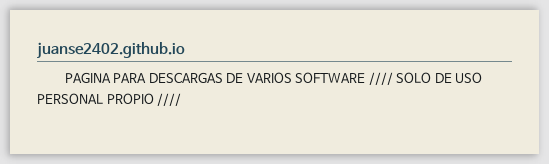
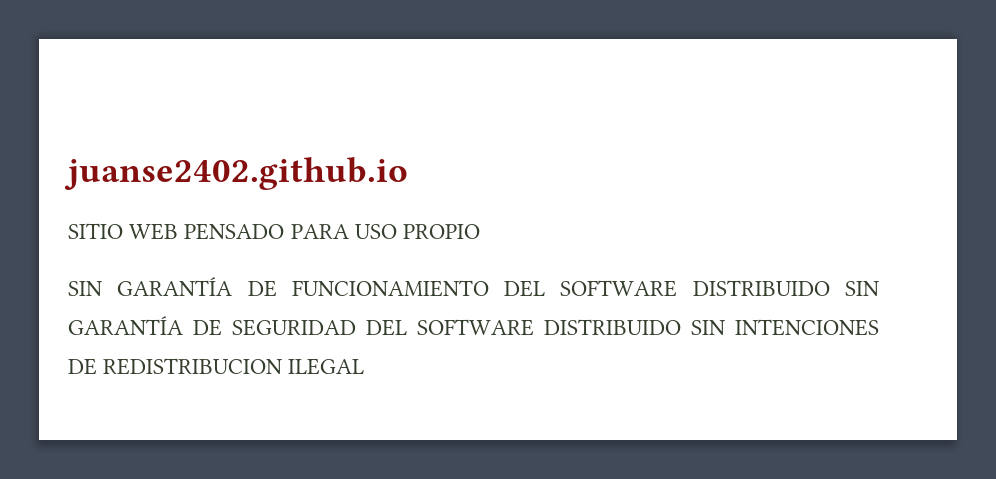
- PAGINA PARA DESCARGAS DE VARIOS SOFTWARE //// SOLO DE USO PERSONAL PROPIO ////
+ SITIO WEB PENSADO PARA USO PROPIO
+ SIN GARANTÍA DE FUNCIONAMIENTO DEL SOFTWARE DISTRIBUIDO SIN GARANTÍA DE SEGURIDAD DEL SOFTWARE DISTRIBUIDO SIN INTENCIONES DE REDISTRIBUCION ILEGAL

